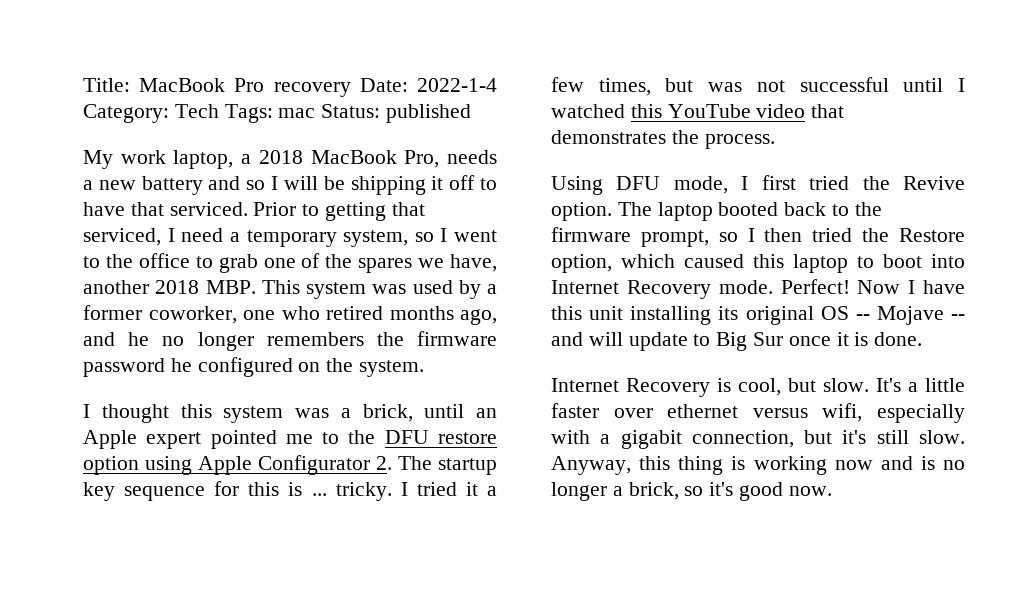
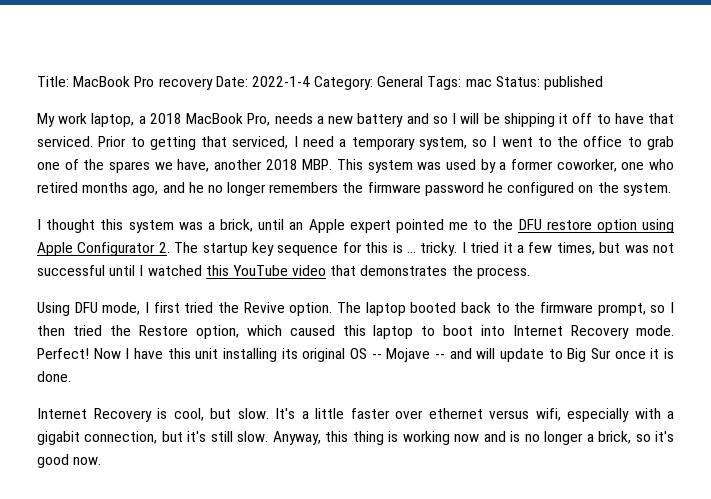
- Title: MacBook Pro recovery Date: 2022-1-4 Category: Tech Tags: mac Status: published
+ Title: MacBook Pro recovery Date: 2022-1-4 Category: General Tags: mac Status: published

